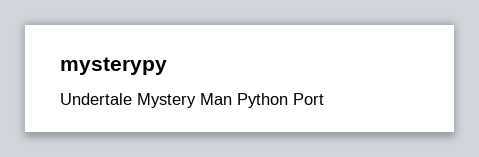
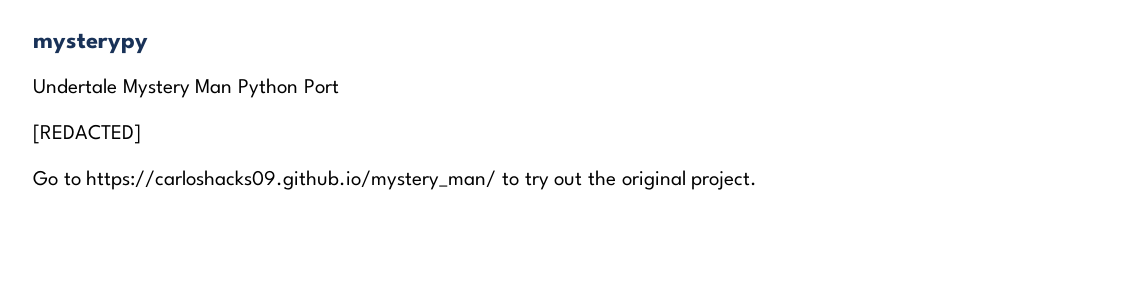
+ [REDACTED]
+ Go to https://carloshacks09.github.io/mystery_man/ to try out the original project.

